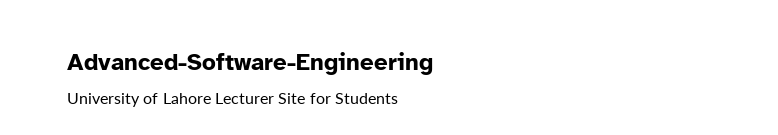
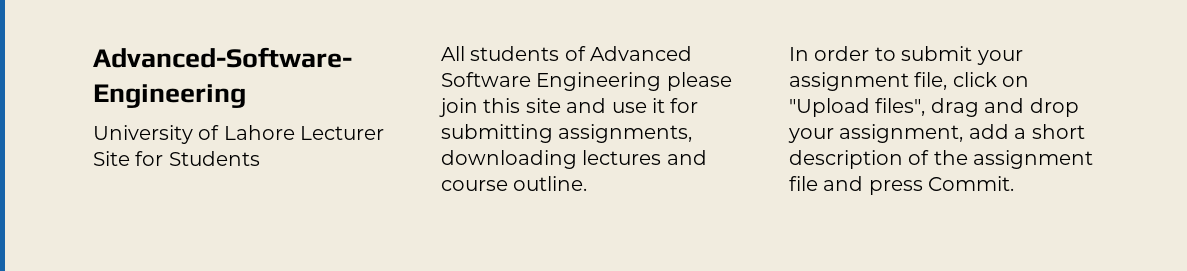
+ All students of Advanced Software Engineering please join this site and use it for submitting assignments, downloading lectures and course outline.
+ In order to submit your assignment file, click on "Upload files", drag and drop your assignment, add a short description of the assignment file and press Commit.

